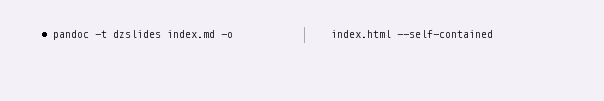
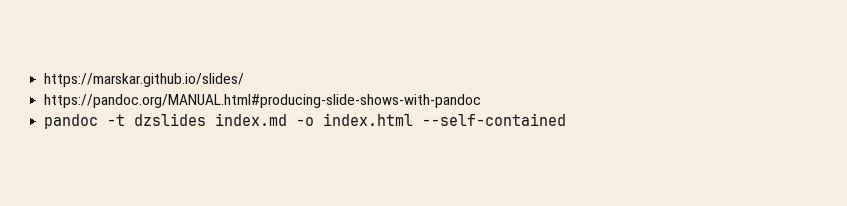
+ https://marskar.github.io/slides/
+ https://pandoc.org/MANUAL.html#producing-slide-shows-with-pandoc

